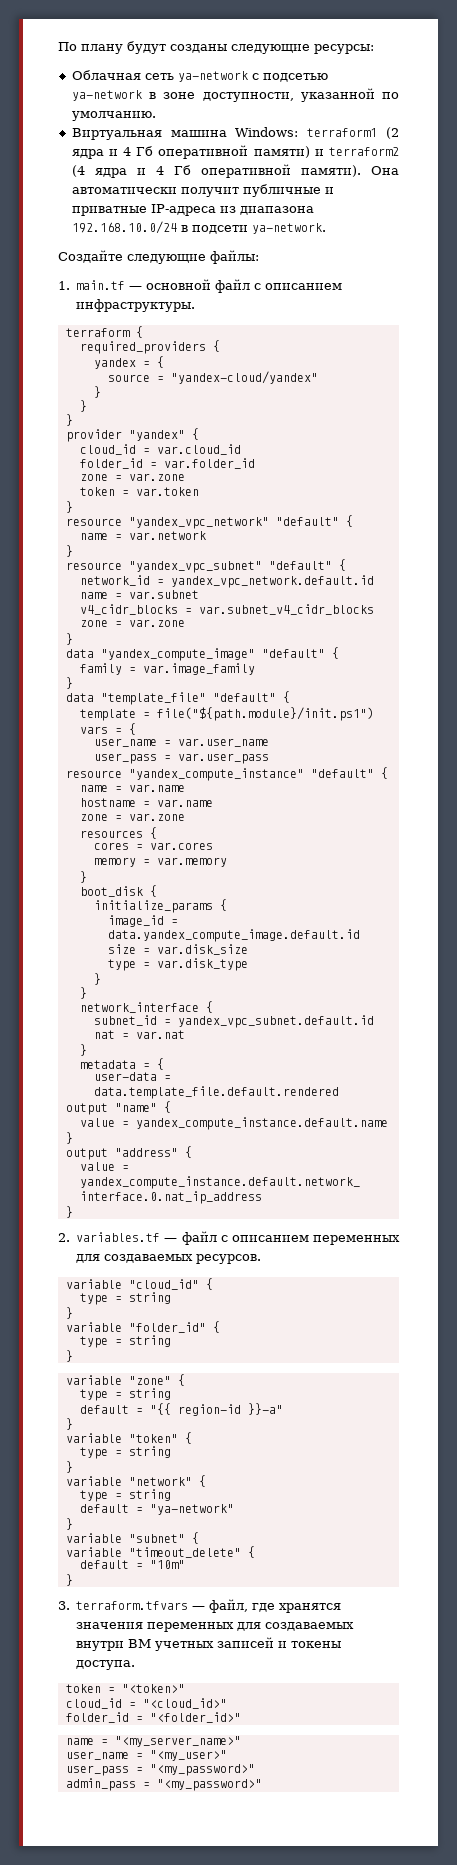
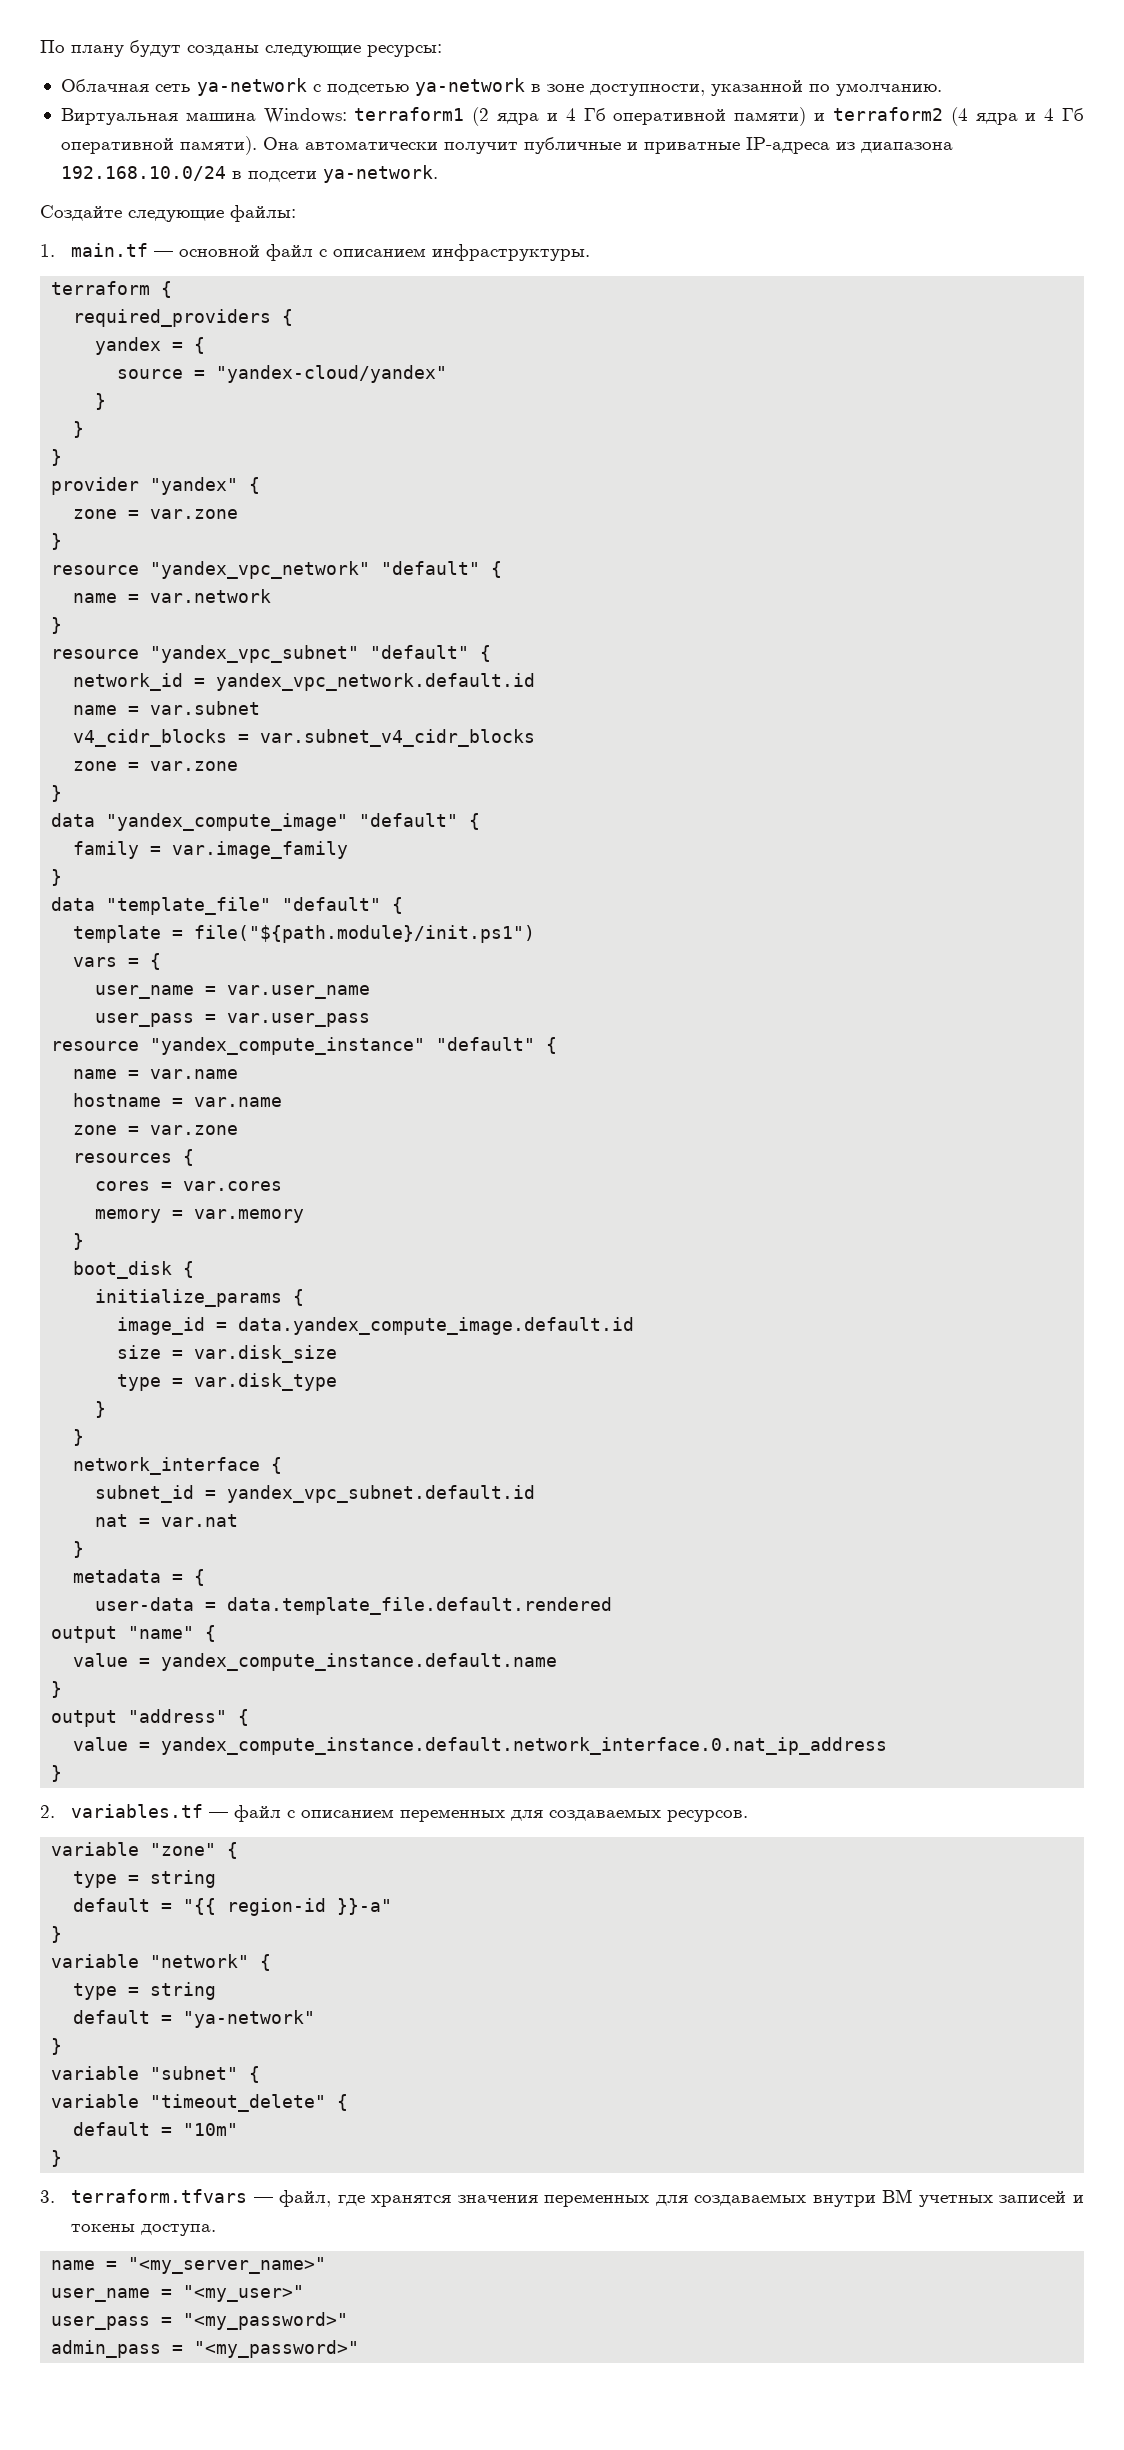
  provider "yandex" {
- cloud_id = var.cloud_id
- folder_id = var.folder_id
  zone = var.zone
- token = var.token
- variable "cloud_id" {
- type = string
- }
- variable "folder_id" {
- type = string
- }
- variable "token" {
- type = string
- }
- token = "<token>"
- cloud_id = "<cloud_id>"
- folder_id = "<folder_id>"

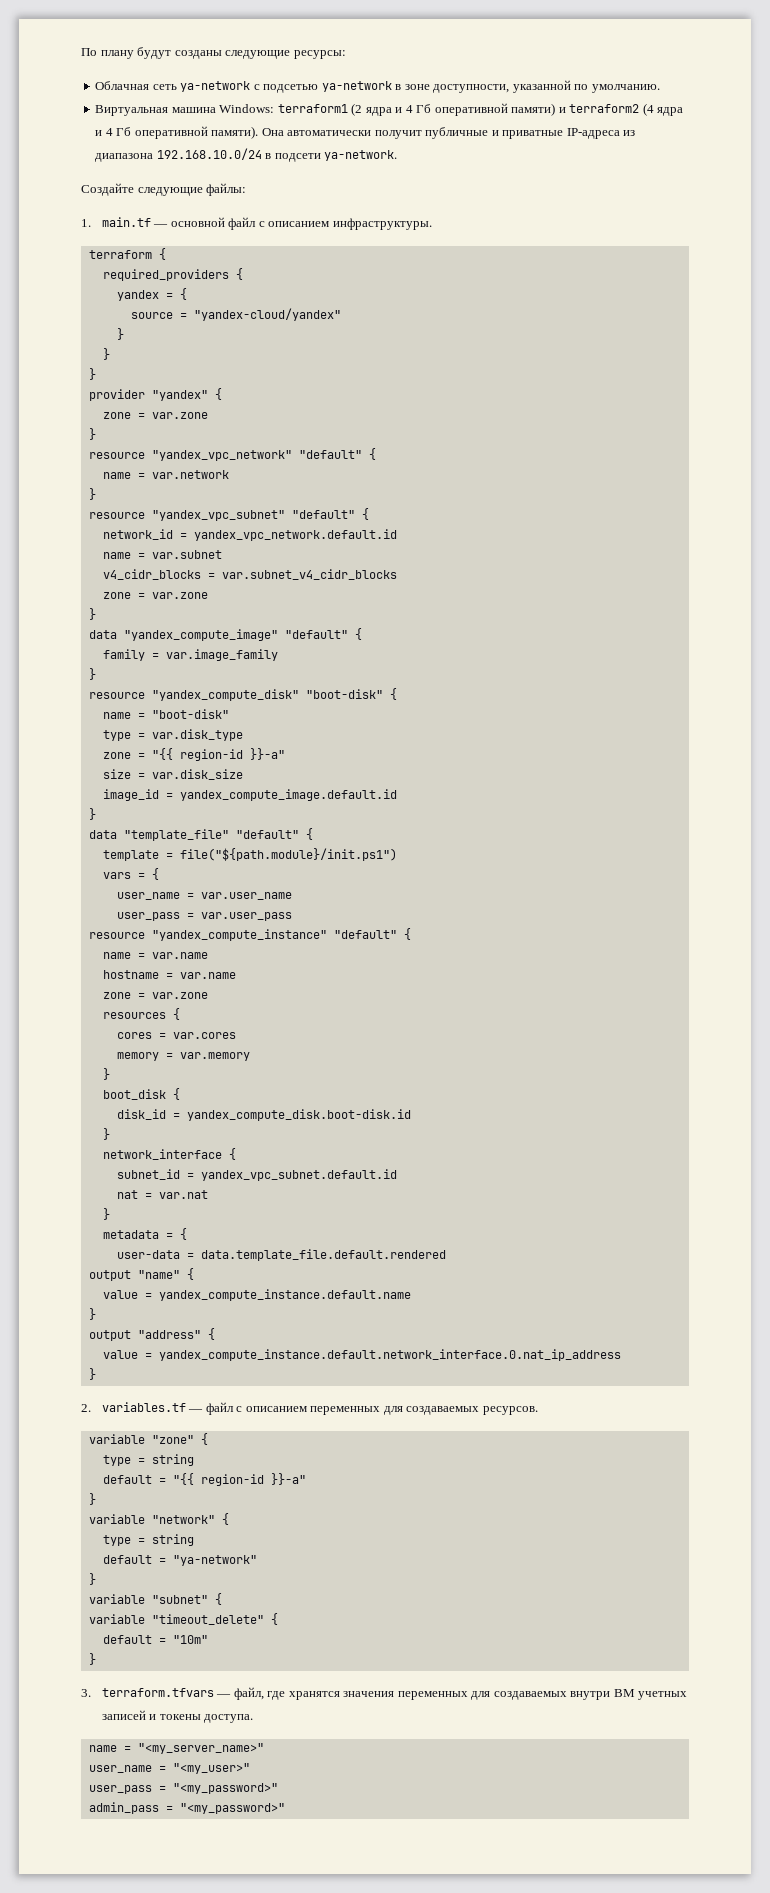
+ resource "yandex_compute_disk" "boot-disk" {
+ name = "boot-disk"
+ type = var.disk_type
+ zone = "{{ region-id }}-a"
+ size = var.disk_size
+ image_id = yandex_compute_image.default.id
+ }
- initialize_params {
- image_id = data.yandex_compute_image.default.id
- size = var.disk_size
- type = var.disk_type
- }
+ disk_id = yandex_compute_disk.boot-disk.id

